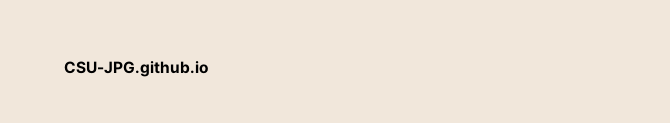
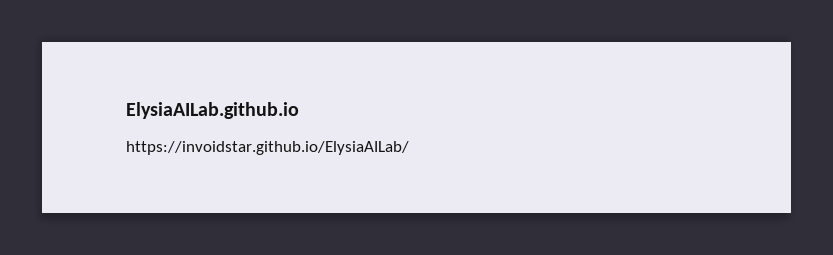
- CSU-JPG.github.io
+ ElysiaAILab.github.io
+ https://invoidstar.github.io/ElysiaAILab/

